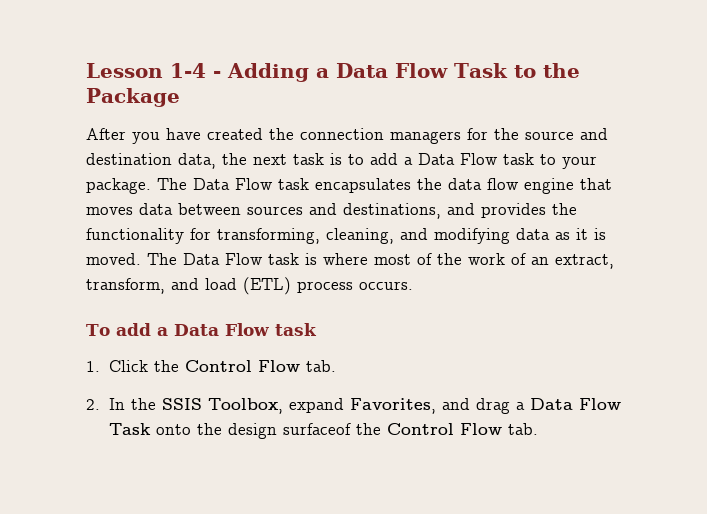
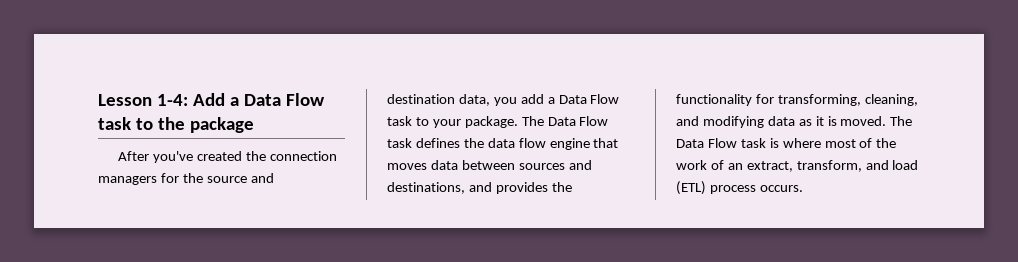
- Lesson 1-4 - Adding a Data Flow Task to the Package
+ Lesson 1-4: Add a Data Flow task to the package
- After you have created the connection managers for the source and destination data, the next task is to add a Data Flow task to your package.
+ After you've created the connection managers for the source and destination data, you add a Data Flow task to your package.
- The Data Flow task encapsulates the data flow engine that moves data between sources and destinations, and provides the functionality for transforming, cleaning, and modifying data as it is moved.
+ The Data Flow task defines the data flow engine that moves data between sources and destinations, and provides the functionality for transforming, cleaning, and modifying data as it is moved.
- To add a Data Flow task
- 1. Click the Control Flow tab.
- 2. In the SSIS Toolbox, expand Favorites, and drag a Data Flow Task onto the design surfaceof the Control Flow tab.

